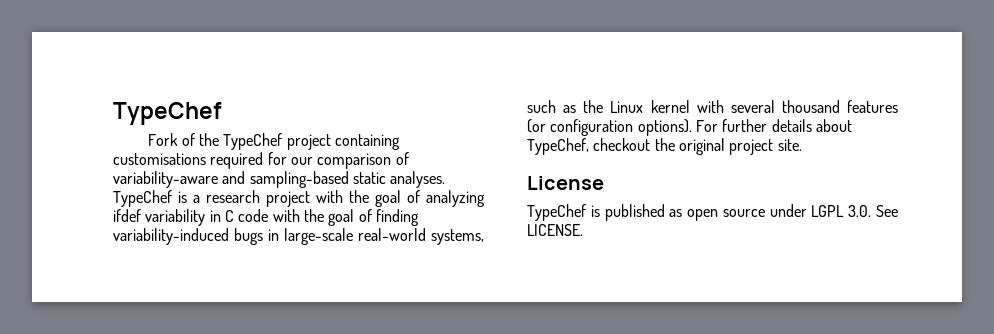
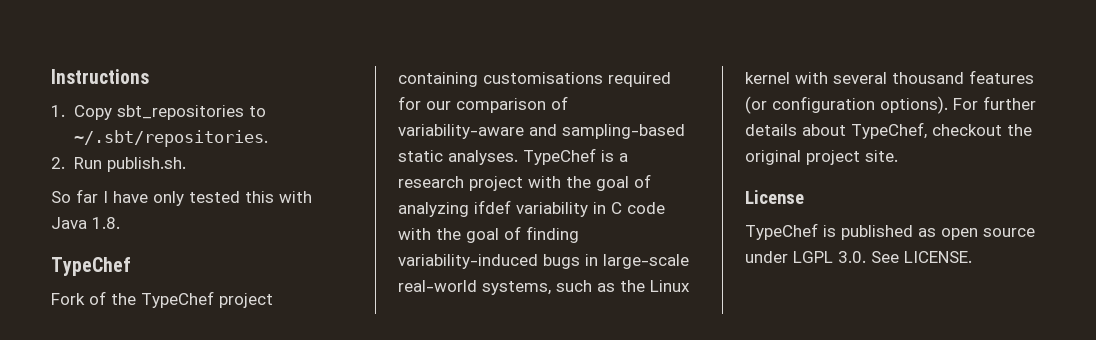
+ Instructions
+ 1. Copy sbt_repositories to ~/.sbt/repositories.
+ 2. Run publish.sh.
+ So far I have only tested this with Java 1.8.

